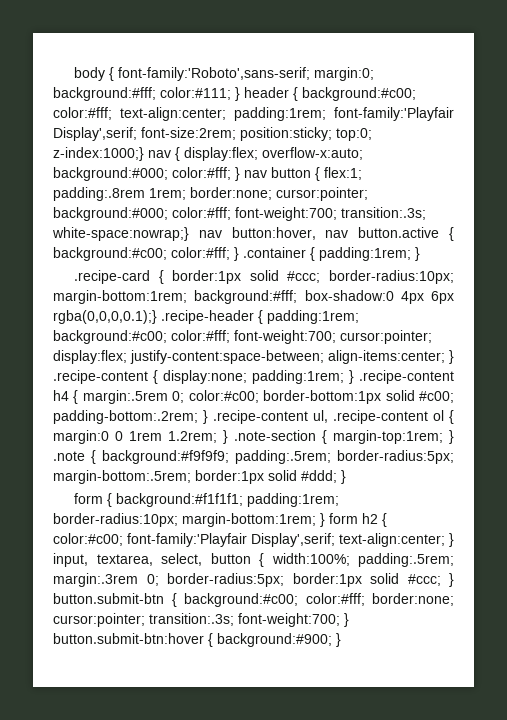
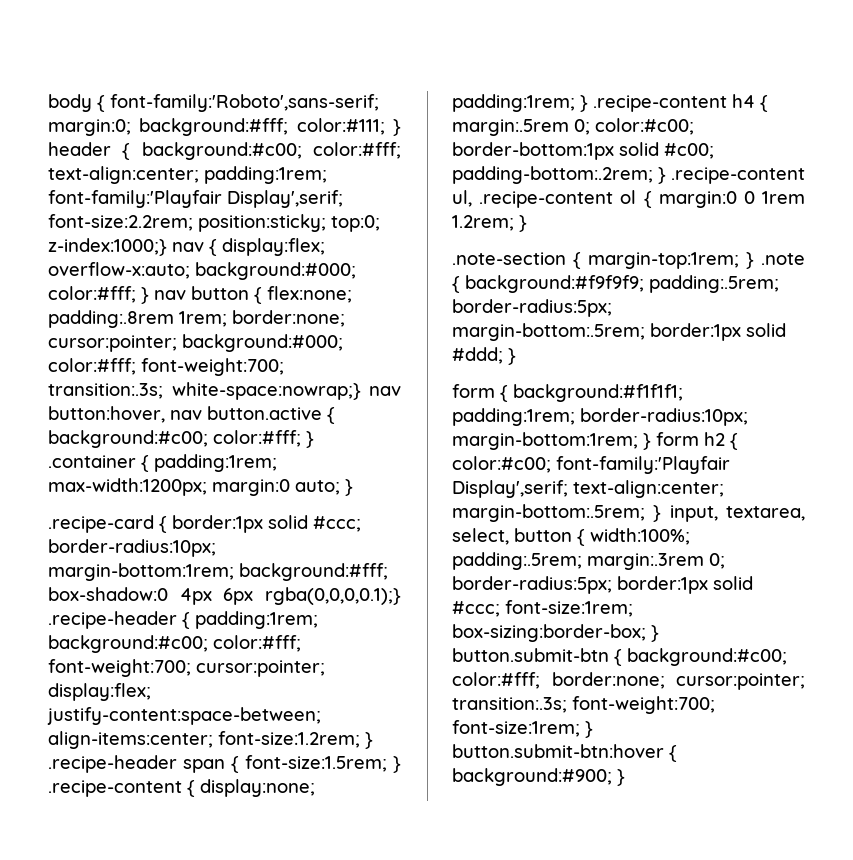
- body { font-family:'Roboto',sans-serif; margin:0; background:#fff; color:#111; } header { background:#c00; color:#fff; text-align:center; padding:1rem; font-family:'Playfair Display',serif; font-size:2rem; position:sticky; top:0; z-index:1000;} nav { display:flex; overflow-x:auto; background:#000; color:#fff; } nav button { flex:1; padding:.8rem 1rem; border:none; cursor:pointer; background:#000; color:#fff; font-weight:700; transition:.3s; white-space:nowrap;} nav button:hover, nav button.active { background:#c00; color:#fff; } .container { padding:1rem; }
+ body { font-family:'Roboto',sans-serif; margin:0; background:#fff; color:#111; } header { background:#c00; color:#fff; text-align:center; padding:1rem; font-family:'Playfair Display',serif; font-size:2.2rem; position:sticky; top:0; z-index:1000;} nav { display:flex; overflow-x:auto; background:#000; color:#fff; } nav button { flex:none; padding:.8rem 1rem; border:none; cursor:pointer; background:#000; color:#fff; font-weight:700; transition:.3s; white-space:nowrap;} nav button:hover, nav button.active { background:#c00; color:#fff; } .container { padding:1rem; max-width:1200px; margin:0 auto; }
+ font-size:1.2rem; } .recipe-header span { font-size:1.5rem;
- } .recipe-content ul, .recipe-content ol { margin:0 0 1rem 1.2rem; } .note-section { margin-top:1rem;
+ } .recipe-content ul, .recipe-content ol { margin:0 0 1rem 1.2rem; }
+ .note-section { margin-top:1rem;
- form { background:#f1f1f1; padding:1rem; border-radius:10px; margin-bottom:1rem; } form h2 { color:#c00; font-family:'Playfair Display',serif; text-align:center; } input, textarea, select, button { width:100%; padding:.5rem; margin:.3rem 0; border-radius:5px; border:1px solid #ccc; } button.submit-btn { background:#c00; color:#fff; border:none; cursor:pointer; transition:.3s; font-weight:700; } button.submit-btn:hover { background:#900; }
+ form { background:#f1f1f1; padding:1rem; border-radius:10px; margin-bottom:1rem; } form h2 { color:#c00; font-family:'Playfair Display',serif; text-align:center; margin-bottom:.5rem; } input, textarea, select, button { width:100%; padding:.5rem; margin:.3rem 0; border-radius:5px; border:1px solid #ccc; font-size:1rem; box-sizing:border-box; } button.submit-btn { background:#c00; color:#fff; border:none; cursor:pointer; transition:.3s; font-weight:700; font-size:1rem; } button.submit-btn:hover { background:#900; }

